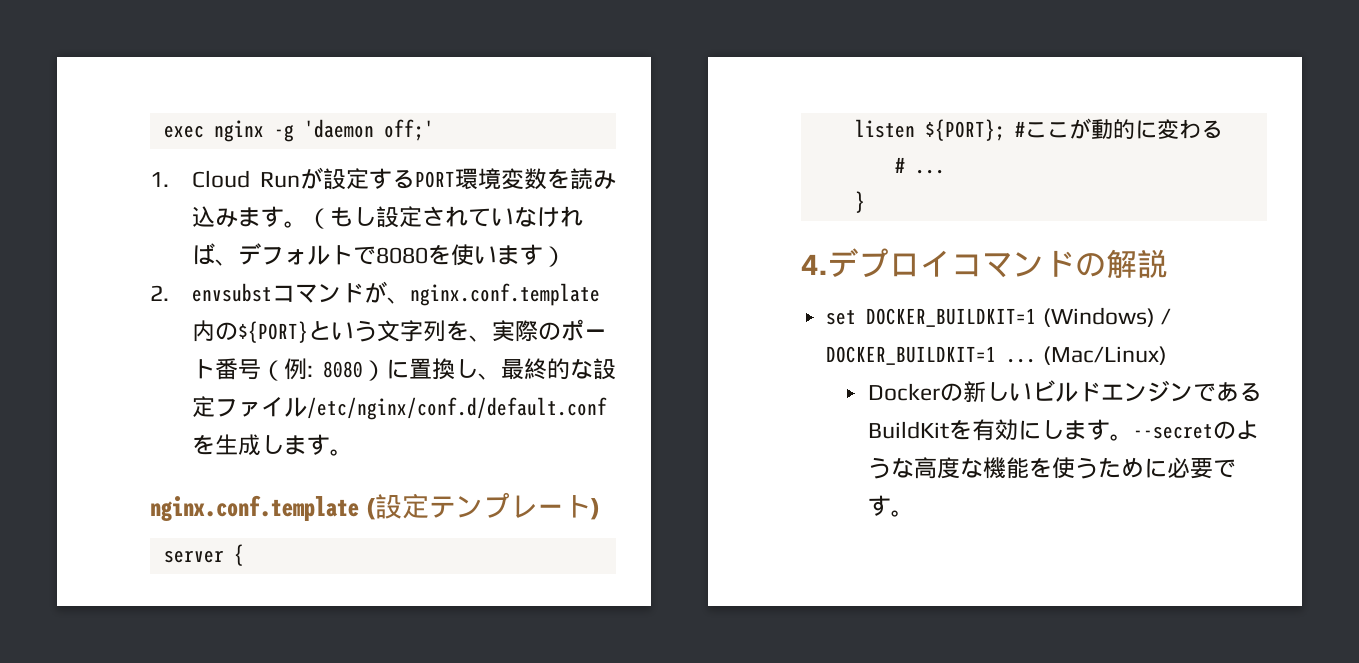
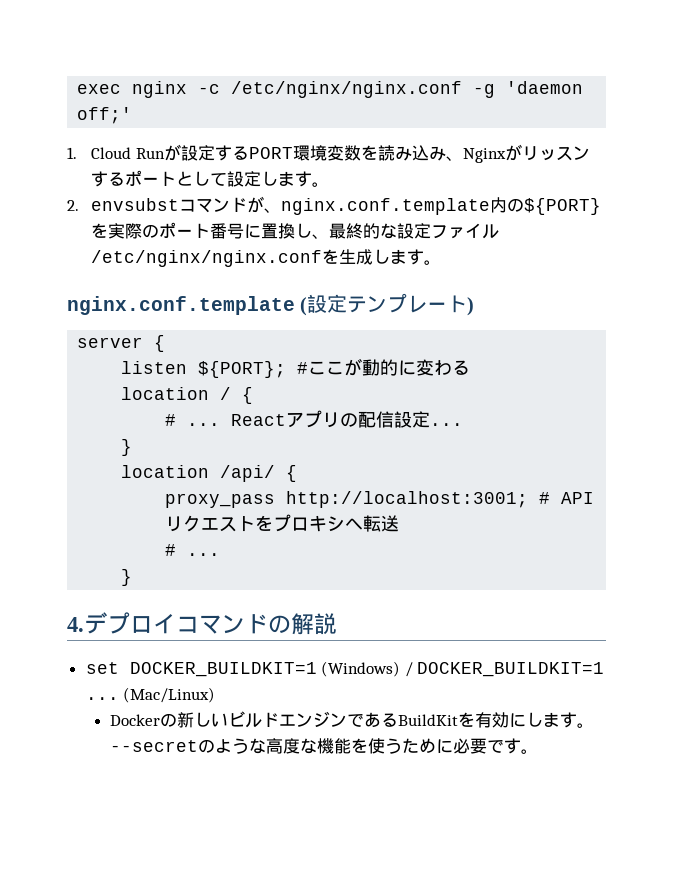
- exec nginx -g 'daemon off;'
+ exec nginx -c /etc/nginx/nginx.conf -g 'daemon off;'
- 1. Cloud Runが設定するPORT環境変数を読み込みます。（もし設定されていなければ、デフォルトで8080を使います）
+ 1. Cloud Runが設定するPORT環境変数を読み込み、Nginxがリッスンするポートとして設定します。
- 2. envsubstコマンドが、nginx.conf.template内の${PORT}という文字列を、実際のポート番号（例: 8080）に置換し、最終的な設定ファイル/etc/nginx/conf.d/default.confを生成します。
+ 2. envsubstコマンドが、nginx.conf.template内の${PORT}を実際のポート番号に置換し、最終的な設定ファイル/etc/nginx/nginx.confを生成します。
+ location / {
+ # ... Reactアプリの配信設定...
+ }
+ location /api/ {
+ proxy_pass http://localhost:3001; # APIリクエストをプロキシへ転送

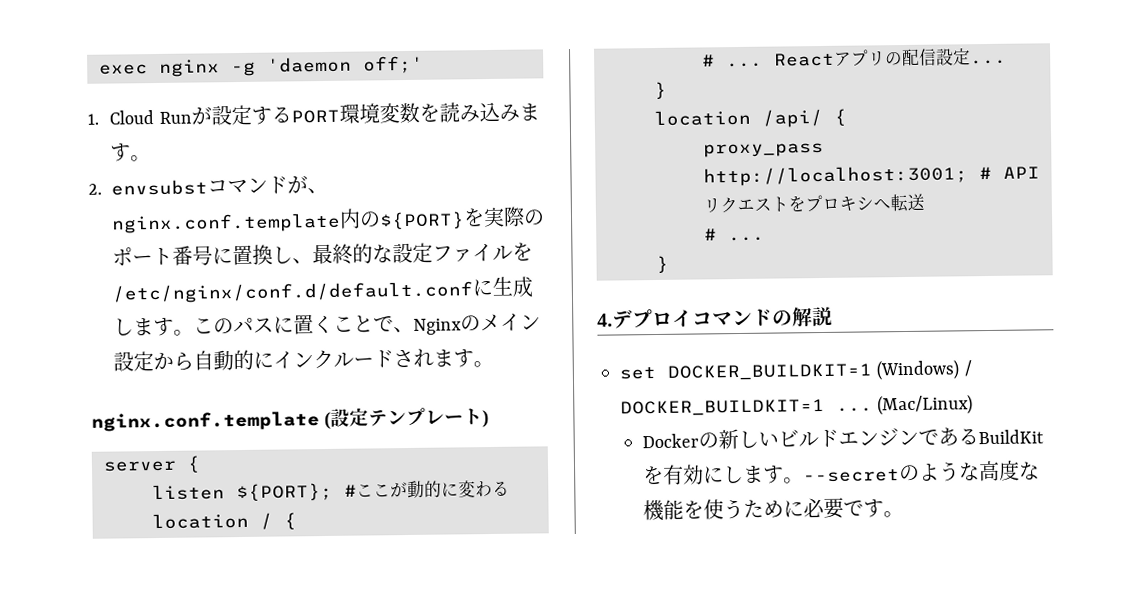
- exec nginx -c /etc/nginx/nginx.conf -g 'daemon off;'
+ exec nginx -g 'daemon off;'
- 1. Cloud Runが設定するPORT環境変数を読み込み、Nginxがリッスンするポートとして設定します。
+ 1. Cloud Runが設定するPORT環境変数を読み込みます。
- 2. envsubstコマンドが、nginx.conf.template内の${PORT}を実際のポート番号に置換し、最終的な設定ファイル/etc/nginx/nginx.confを生成します。
+ 2. envsubstコマンドが、nginx.conf.template内の${PORT}を実際のポート番号に置換し、最終的な設定ファイルを/etc/nginx/conf.d/default.confに生成します。このパスに置くことで、Nginxのメイン設定から自動的にインクルードされます。

